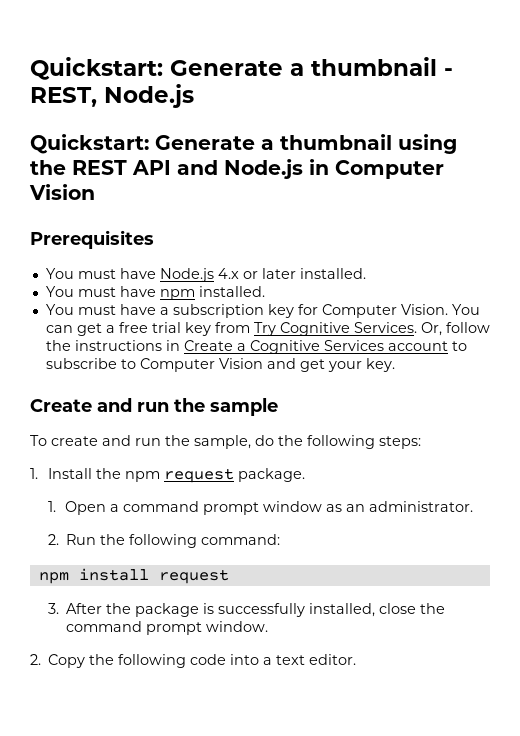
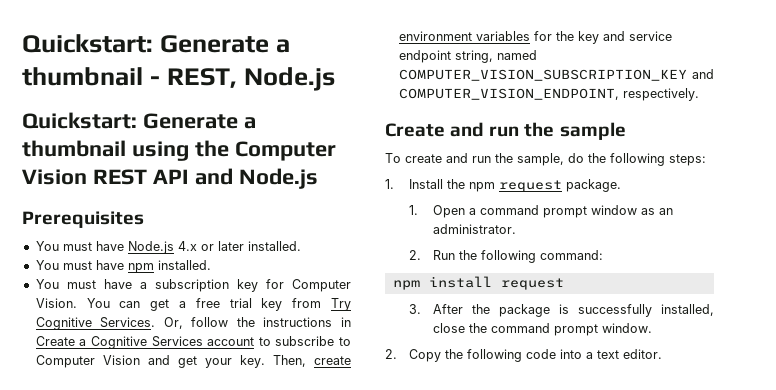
- Quickstart: Generate a thumbnail using the REST API and Node.js in Computer Vision
+ Quickstart: Generate a thumbnail using the Computer Vision REST API and Node.js
+ Then, create environment variables for the key and service endpoint string, named COMPUTER_VISION_SUBSCRIPTION_KEY and COMPUTER_VISION_ENDPOINT, respectively.

